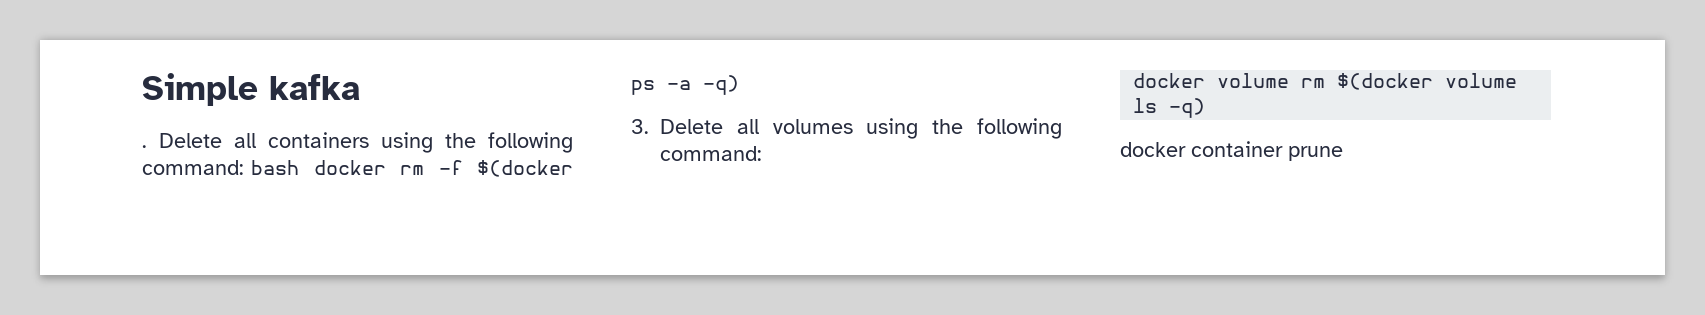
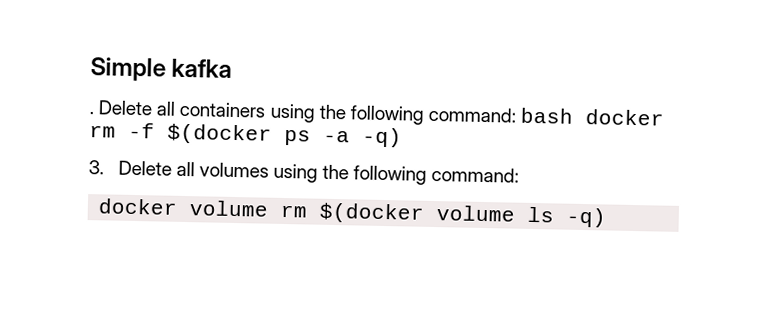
- docker container prune

